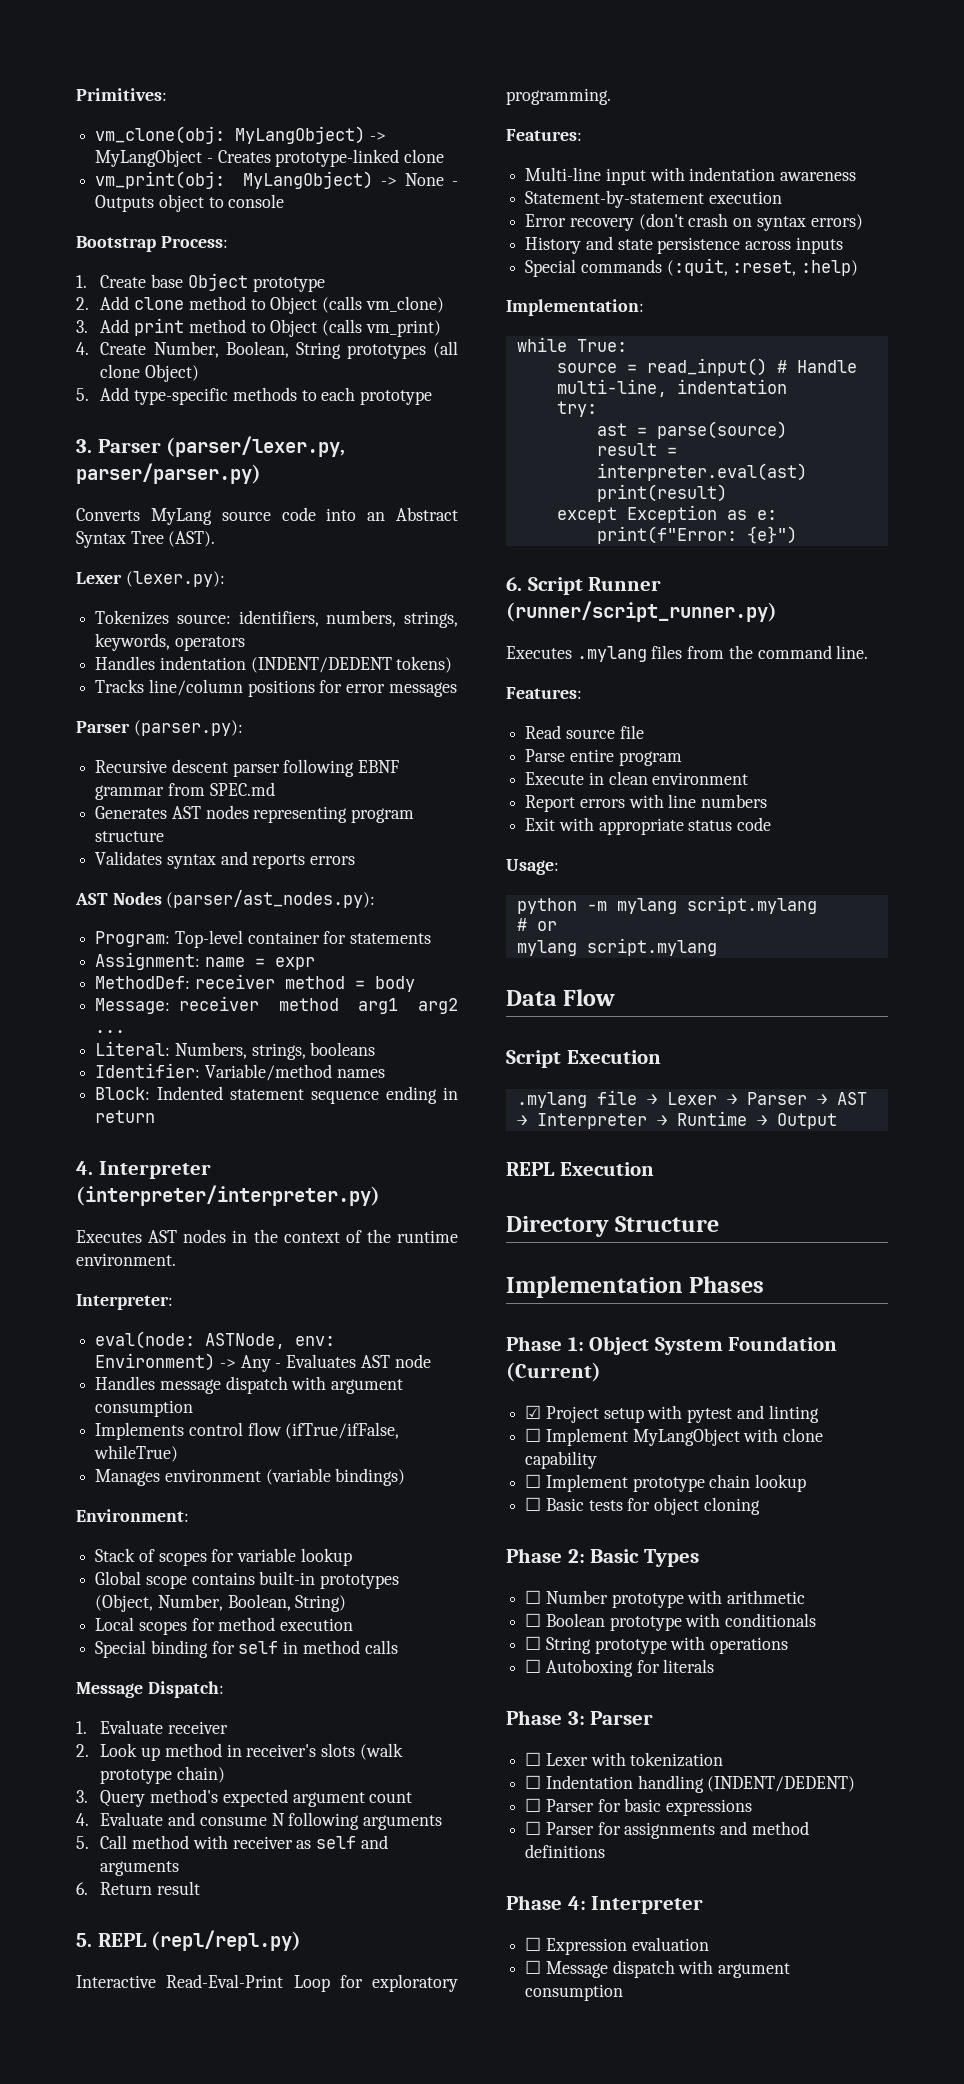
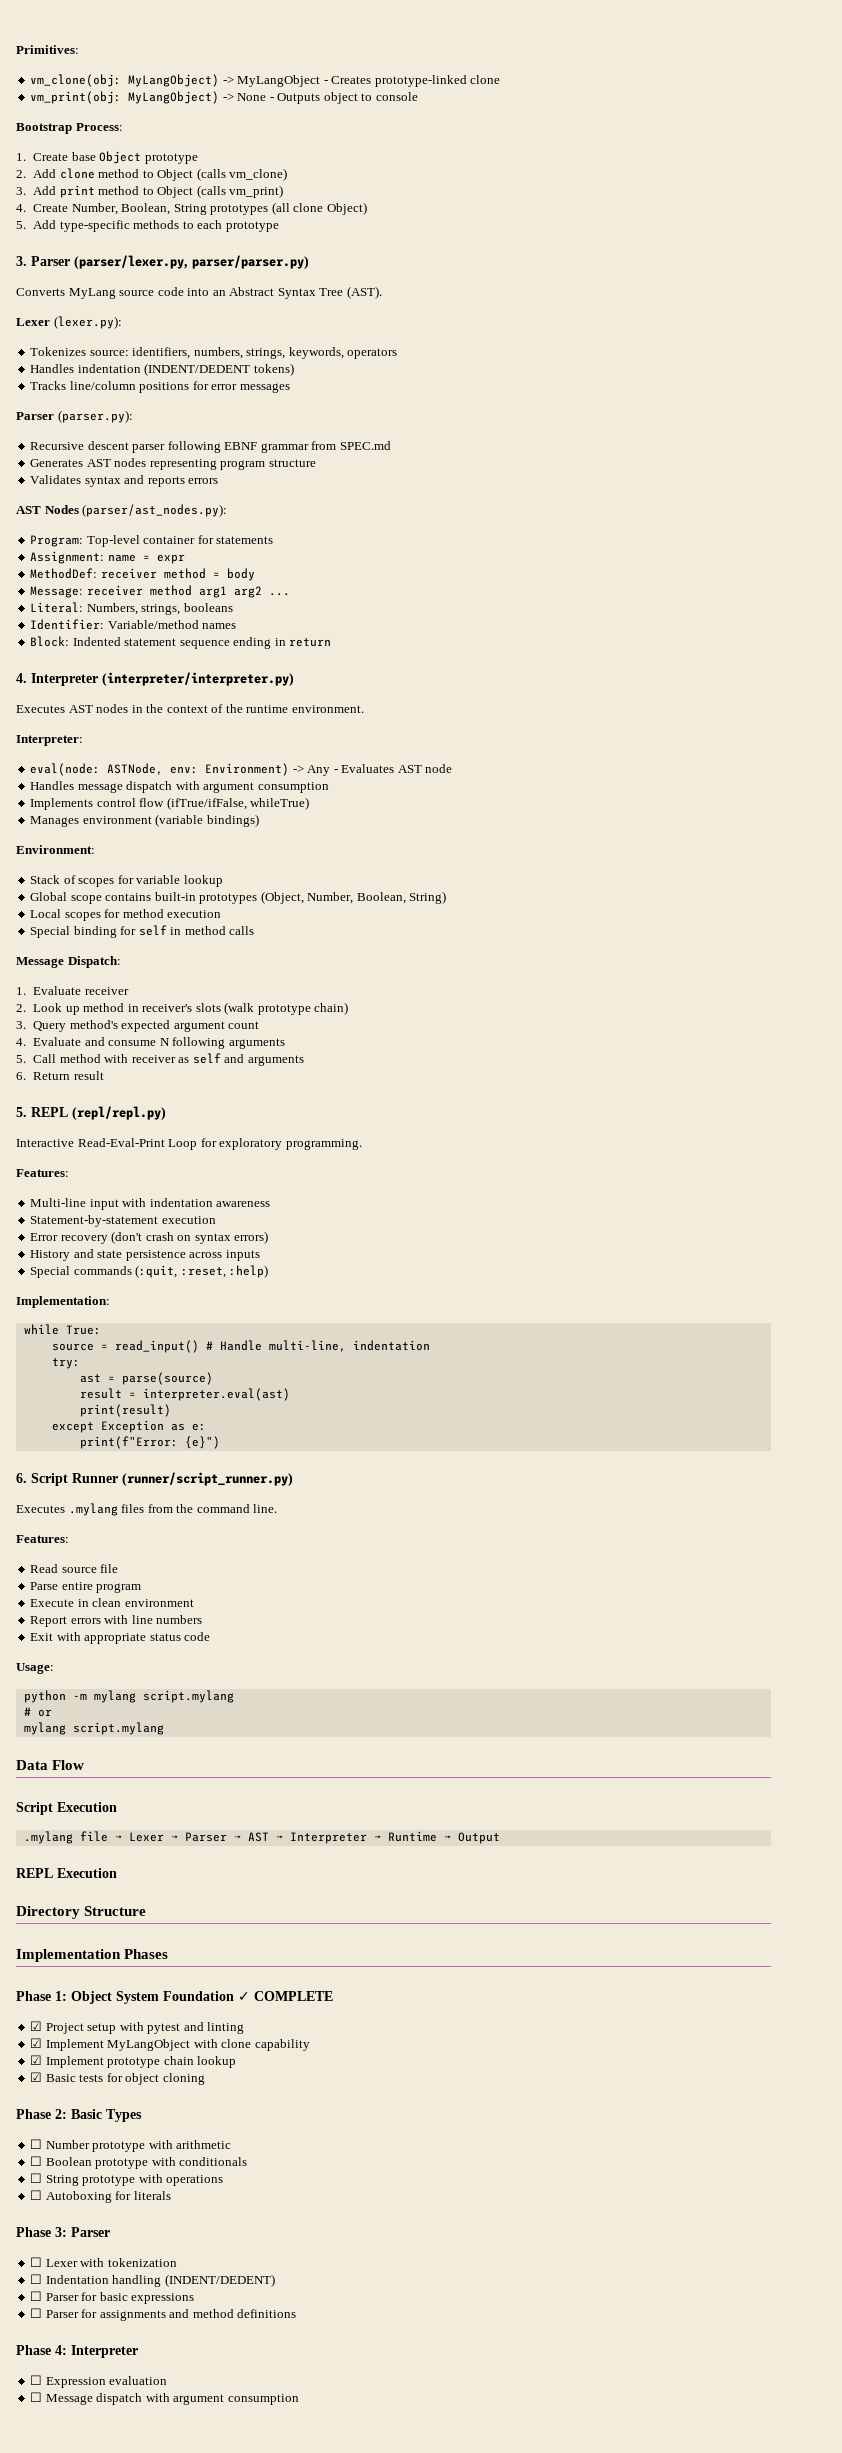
- Phase 1: Object System Foundation (Current)
+ Phase 1: Object System Foundation ✓ COMPLETE
- ☐ Implement MyLangObject with clone capability
+ ☑ Implement MyLangObject with clone capability
- ☐ Implement prototype chain lookup
+ ☑ Implement prototype chain lookup
- ☐ Basic tests for object cloning
+ ☑ Basic tests for object cloning

